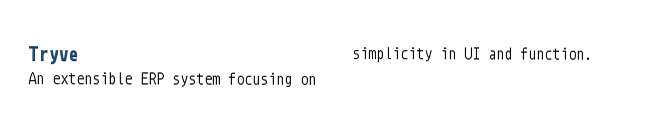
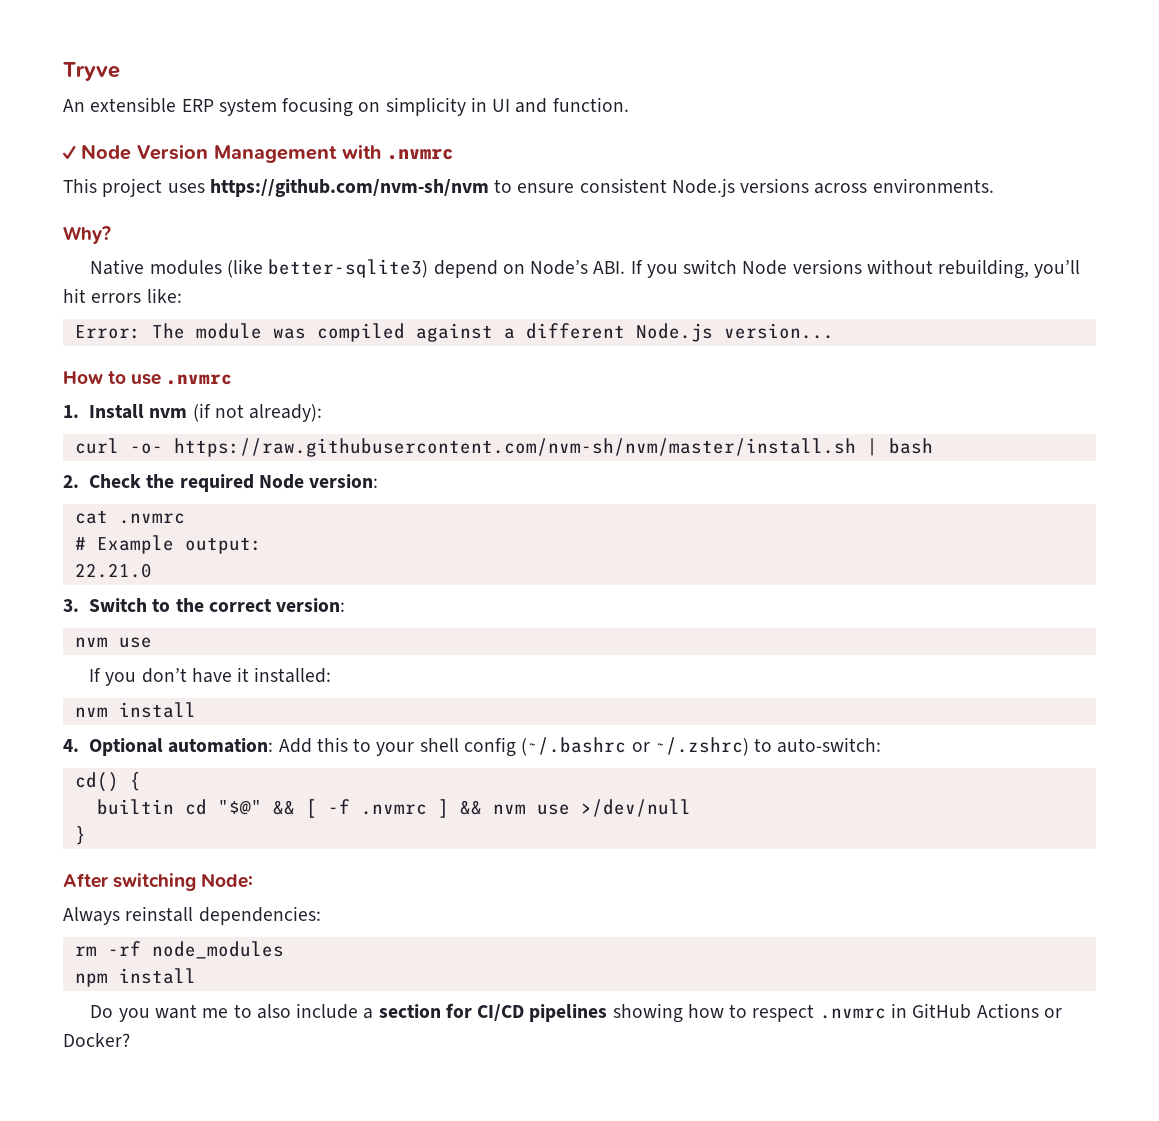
+ ✓ Node Version Management with .nvmrc
+ This project uses https://github.com/nvm-sh/nvm to ensure consistent Node.js versions across environments.
+ Why?
+ Native modules (like better-sqlite3) depend on Node’s ABI. If you switch Node versions without rebuilding, you’ll hit errors like:
+ Error: The module was compiled against a different Node.js version...
+ How to use .nvmrc
+ 1. Install nvm (if not already):
+ curl -o- https://raw.githubusercontent.com/nvm-sh/nvm/master/install.sh | bash
+ 2. Check the required Node version:
+ cat .nvmrc
+ # Example output:
+ 22.21.0
+ 3. Switch to the correct version:
+ nvm use
+ If you don’t have it installed:
+ nvm install
+ 4. Optional automation: Add this to your shell config (~/.bashrc or ~/.zshrc) to auto-switch:
+ cd() {
+ builtin cd "$@" && [ -f .nvmrc ] && nvm use >/dev/null
+ }
+ After switching Node:
+ Always reinstall dependencies:
+ rm -rf node_modules
+ npm install
+ Do you want me to also include a section for CI/CD pipelines showing how to respect .nvmrc in GitHub Actions or Docker?

